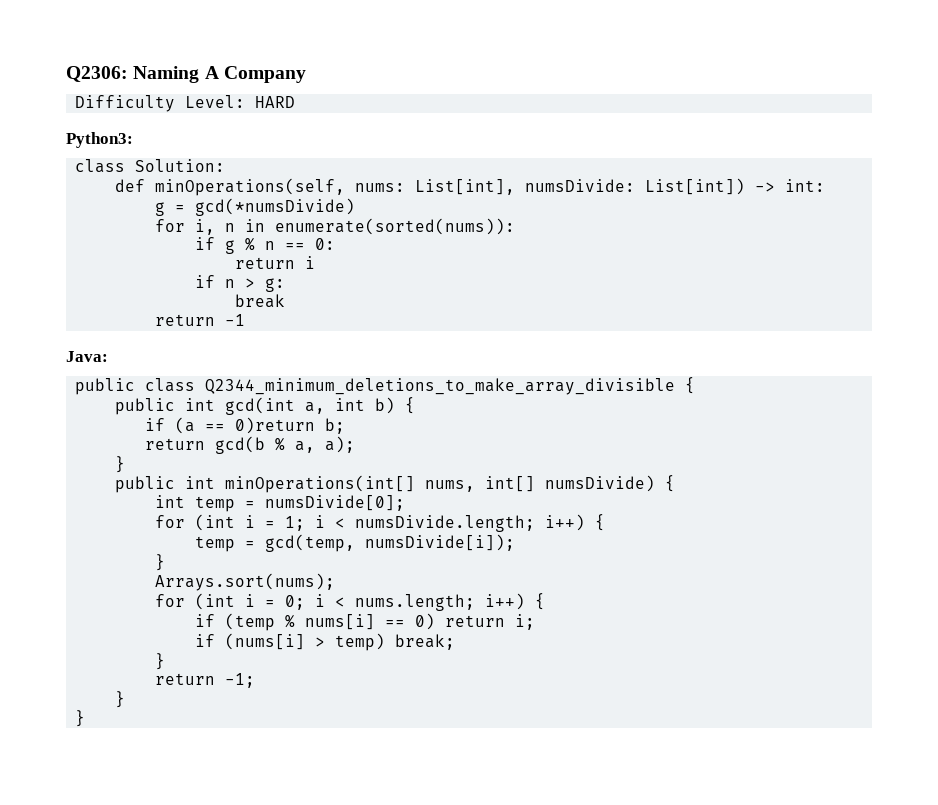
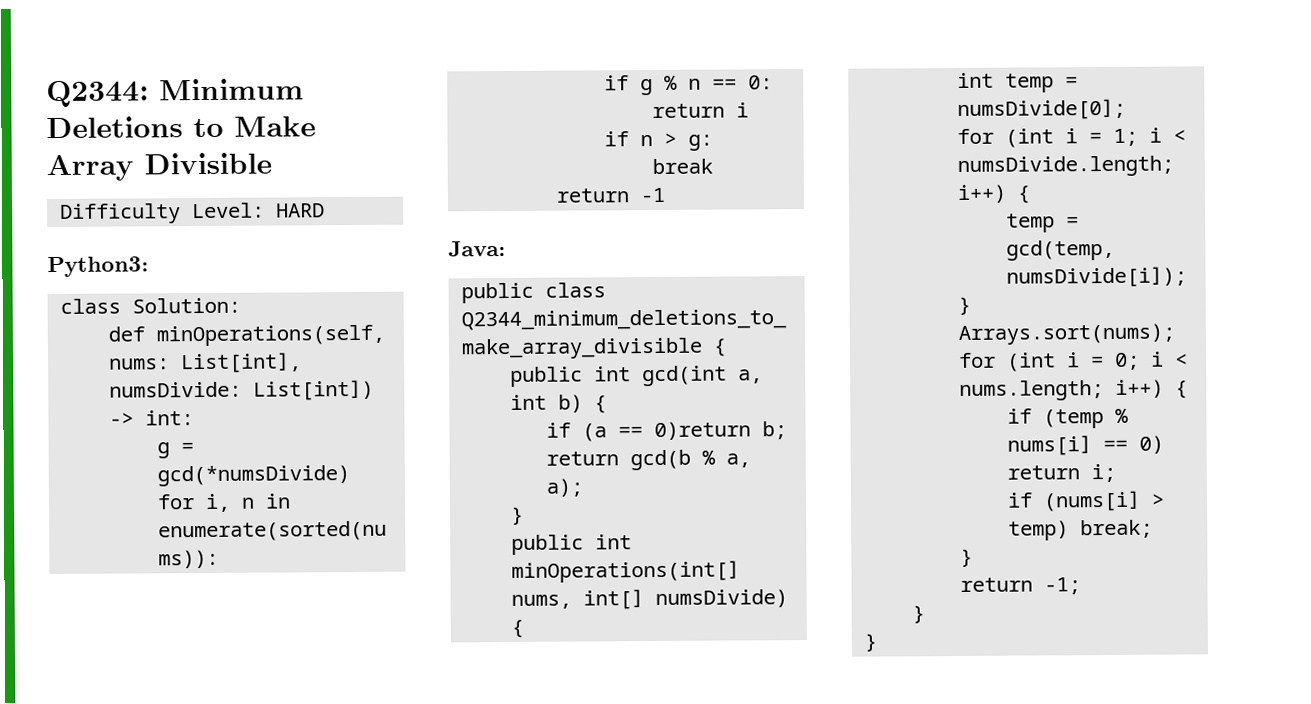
- Q2306: Naming A Company
+ Q2344: Minimum Deletions to Make Array Divisible

